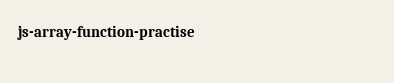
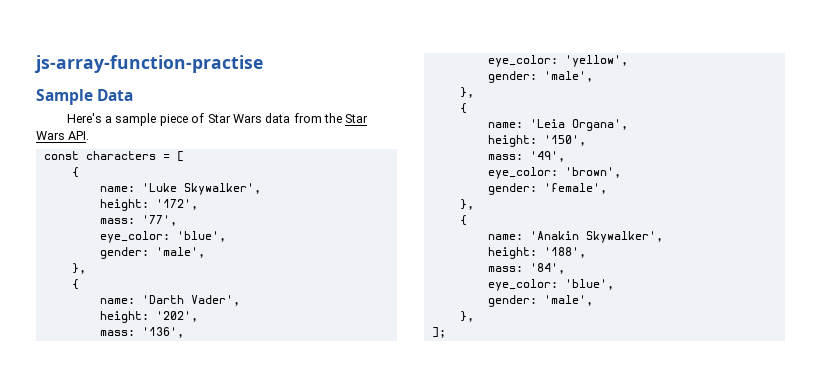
+ Sample Data
+ Here's a sample piece of Star Wars data from the Star Wars API.
+ const characters = [
+ {
+ name: 'Luke Skywalker',
+ height: '172',
+ mass: '77',
+ eye_color: 'blue',
+ gender: 'male',
+ },
+ {
+ name: 'Darth Vader',
+ height: '202',
+ mass: '136',
+ eye_color: 'yellow',
+ gender: 'male',
+ },
+ {
+ name: 'Leia Organa',
+ height: '150',
+ mass: '49',
+ eye_color: 'brown',
+ gender: 'female',
+ },
+ {
+ name: 'Anakin Skywalker',
+ height: '188',
+ mass: '84',
+ eye_color: 'blue',
+ gender: 'male',
+ },
+ ];

